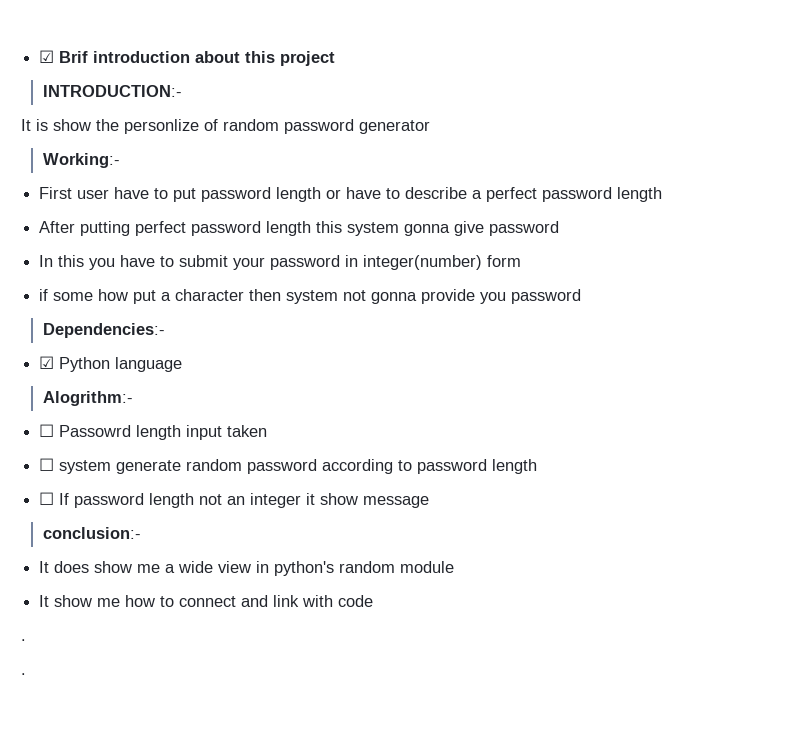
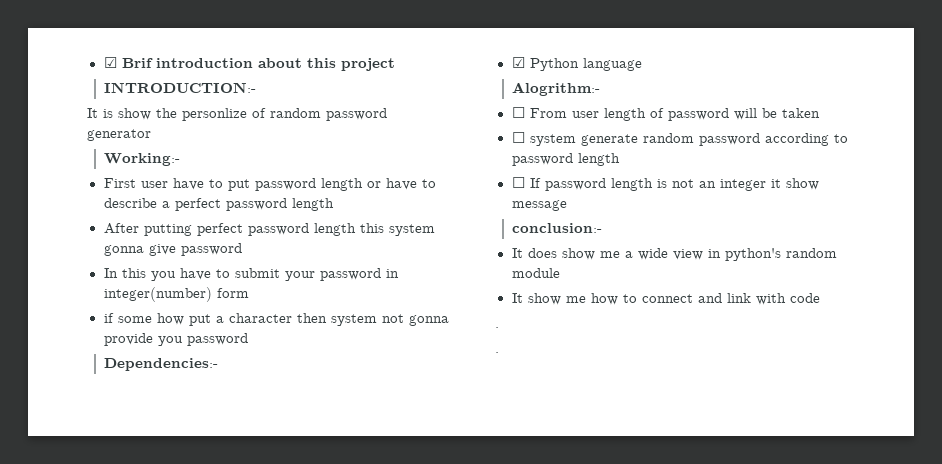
- ☐ Passowrd length input taken
+ ☐ From user length of password will be taken
- ☐ If password length not an integer it show message
+ ☐ If password length is not an integer it show message

